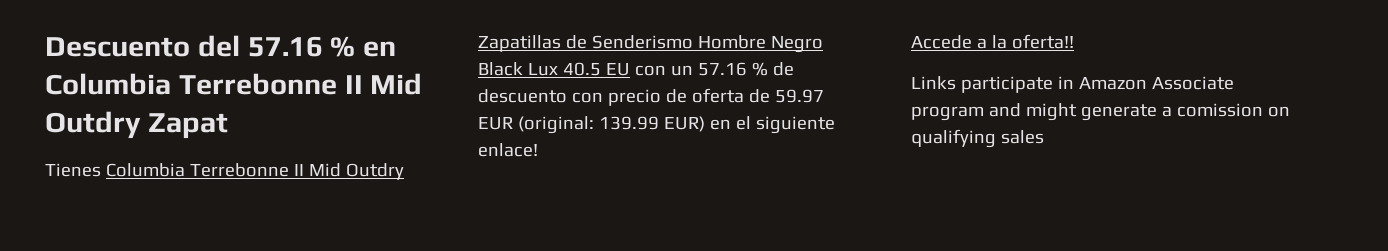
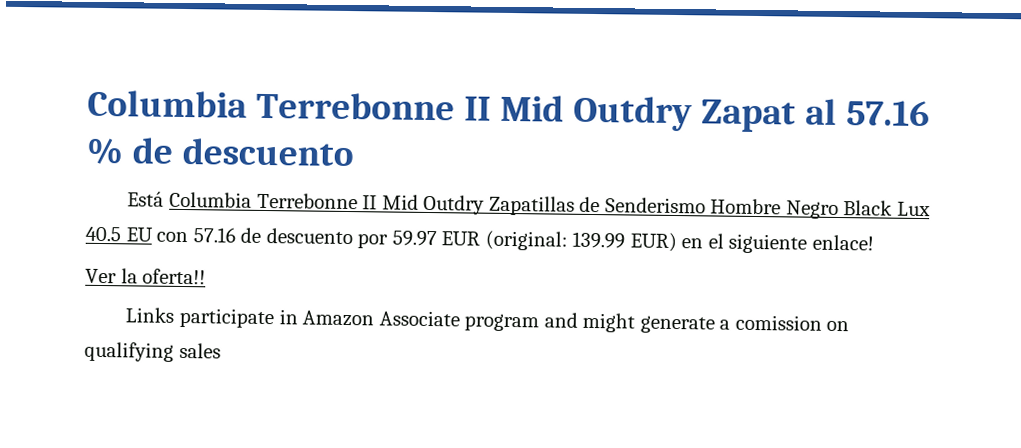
- Descuento del 57.16 % en Columbia Terrebonne II Mid Outdry Zapat
- Tienes Columbia Terrebonne II Mid Outdry Zapatillas de Senderismo Hombre Negro Black Lux 40.5 EU con un 57.16 % de descuento con precio de oferta de 59.97 EUR (original: 139.99 EUR) en el siguiente enlace!
+ Columbia Terrebonne II Mid Outdry Zapat al 57.16 % de descuento
+ Está Columbia Terrebonne II Mid Outdry Zapatillas de Senderismo Hombre Negro Black Lux 40.5 EU con 57.16 de descuento por 59.97 EUR (original: 139.99 EUR) en el siguiente enlace!
- Accede a la oferta!!
+ Ver la oferta!!

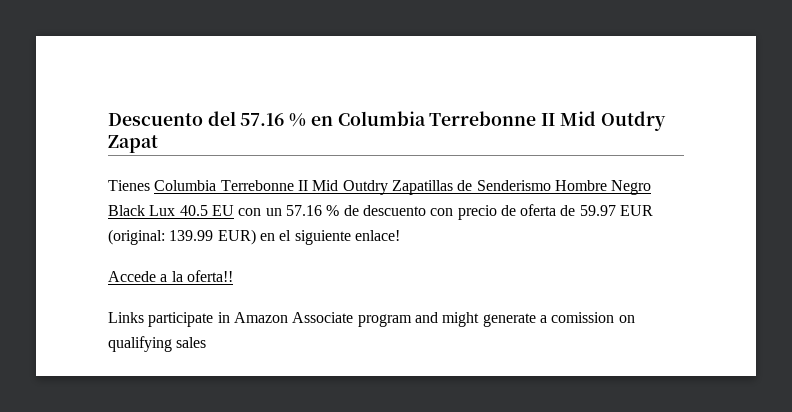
- Columbia Terrebonne II Mid Outdry Zapat al 57.16 % de descuento
- Está Columbia Terrebonne II Mid Outdry Zapatillas de Senderismo Hombre Negro Black Lux 40.5 EU con 57.16 de descuento por 59.97 EUR (original: 139.99 EUR) en el siguiente enlace!
+ Descuento del 57.16 % en Columbia Terrebonne II Mid Outdry Zapat
+ Tienes Columbia Terrebonne II Mid Outdry Zapatillas de Senderismo Hombre Negro Black Lux 40.5 EU con un 57.16 % de descuento con precio de oferta de 59.97 EUR (original: 139.99 EUR) en el siguiente enlace!
- Ver la oferta!!
+ Accede a la oferta!!

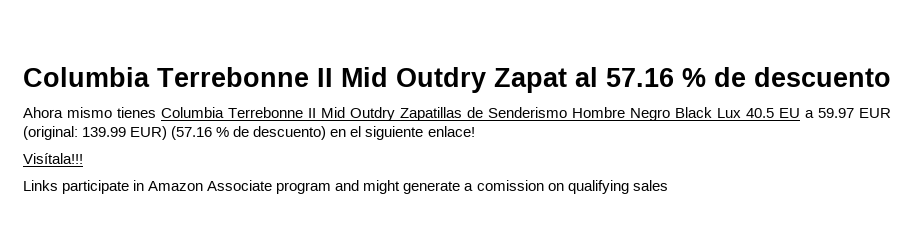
- Descuento del 57.16 % en Columbia Terrebonne II Mid Outdry Zapat
- Tienes Columbia Terrebonne II Mid Outdry Zapatillas de Senderismo Hombre Negro Black Lux 40.5 EU con un 57.16 % de descuento con precio de oferta de 59.97 EUR (original: 139.99 EUR) en el siguiente enlace!
+ Columbia Terrebonne II Mid Outdry Zapat al 57.16 % de descuento
+ Ahora mismo tienes Columbia Terrebonne II Mid Outdry Zapatillas de Senderismo Hombre Negro Black Lux 40.5 EU a 59.97 EUR (original: 139.99 EUR) (57.16 % de descuento) en el siguiente enlace!
- Accede a la oferta!!
+ Visítala!!!

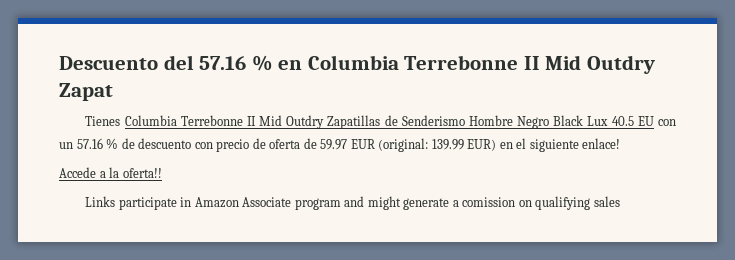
- Columbia Terrebonne II Mid Outdry Zapat al 57.16 % de descuento
- Ahora mismo tienes Columbia Terrebonne II Mid Outdry Zapatillas de Senderismo Hombre Negro Black Lux 40.5 EU a 59.97 EUR (original: 139.99 EUR) (57.16 % de descuento) en el siguiente enlace!
+ Descuento del 57.16 % en Columbia Terrebonne II Mid Outdry Zapat
+ Tienes Columbia Terrebonne II Mid Outdry Zapatillas de Senderismo Hombre Negro Black Lux 40.5 EU con un 57.16 % de descuento con precio de oferta de 59.97 EUR (original: 139.99 EUR) en el siguiente enlace!
- Visítala!!!
+ Accede a la oferta!!

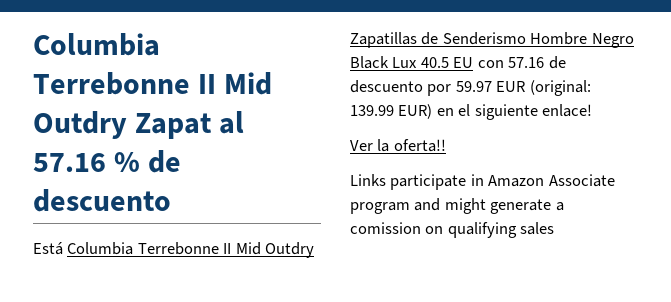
- Descuento del 57.16 % en Columbia Terrebonne II Mid Outdry Zapat
- Tienes Columbia Terrebonne II Mid Outdry Zapatillas de Senderismo Hombre Negro Black Lux 40.5 EU con un 57.16 % de descuento con precio de oferta de 59.97 EUR (original: 139.99 EUR) en el siguiente enlace!
+ Columbia Terrebonne II Mid Outdry Zapat al 57.16 % de descuento
+ Está Columbia Terrebonne II Mid Outdry Zapatillas de Senderismo Hombre Negro Black Lux 40.5 EU con 57.16 de descuento por 59.97 EUR (original: 139.99 EUR) en el siguiente enlace!
- Accede a la oferta!!
+ Ver la oferta!!

